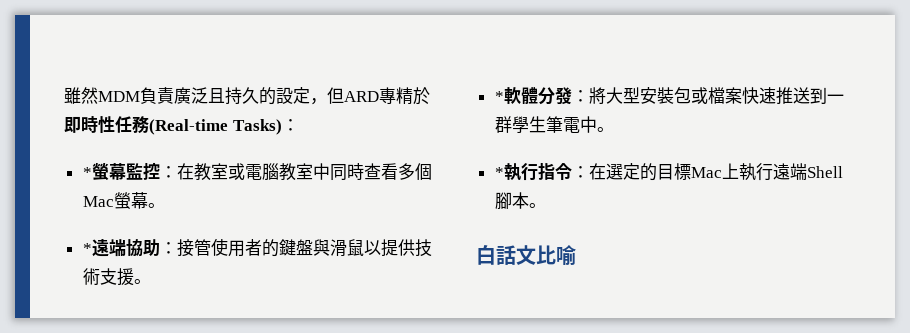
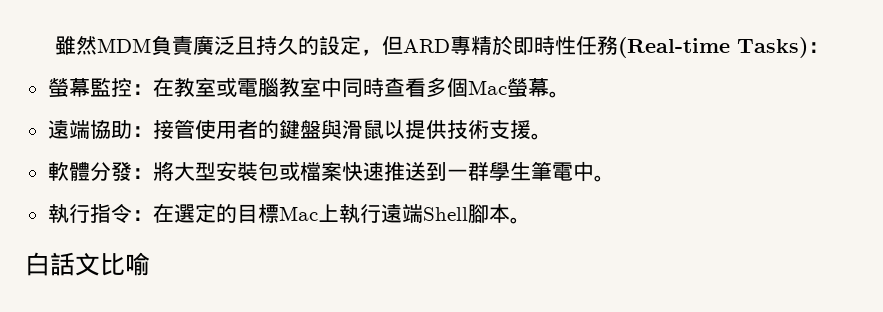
- *螢幕監控：在教室或電腦教室中同時查看多個Mac螢幕。
+ 螢幕監控：在教室或電腦教室中同時查看多個Mac螢幕。
- *遠端協助：接管使用者的鍵盤與滑鼠以提供技術支援。
+ 遠端協助：接管使用者的鍵盤與滑鼠以提供技術支援。
- *軟體分發：將大型安裝包或檔案快速推送到一群學生筆電中。
+ 軟體分發：將大型安裝包或檔案快速推送到一群學生筆電中。
- *執行指令：在選定的目標Mac上執行遠端Shell腳本。
+ 執行指令：在選定的目標Mac上執行遠端Shell腳本。

